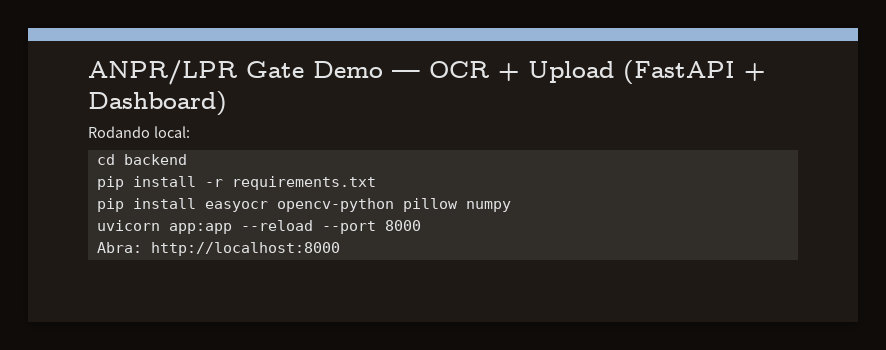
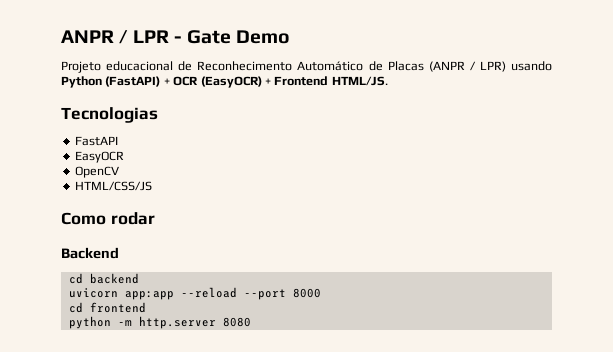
- ANPR/LPR Gate Demo — OCR + Upload (FastAPI + Dashboard)
- Rodando local:
+ ANPR / LPR - Gate Demo
+ Projeto educacional de Reconhecimento Automático de Placas (ANPR / LPR) usando Python (FastAPI) + OCR (EasyOCR) + Frontend HTML/JS.
+ Tecnologias
+ FastAPI
+ EasyOCR
+ OpenCV
+ HTML/CSS/JS
+ Como rodar
+ Backend
  cd backend
- pip install -r requirements.txt
- pip install easyocr opencv-python pillow numpy
- Abra: http://localhost:8000
+ cd frontend
+ python -m http.server 8080

